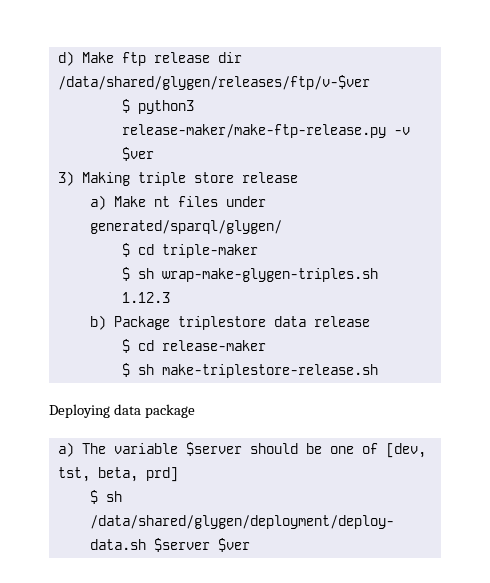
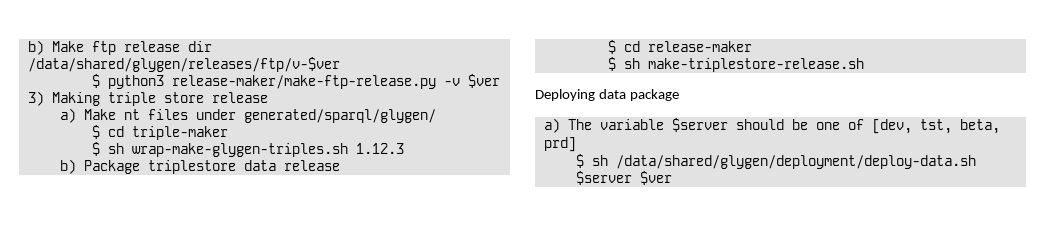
- d) Make ftp release dir /data/shared/glygen/releases/ftp/v-$ver
+ b) Make ftp release dir /data/shared/glygen/releases/ftp/v-$ver

